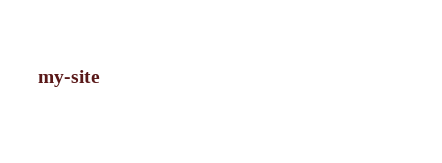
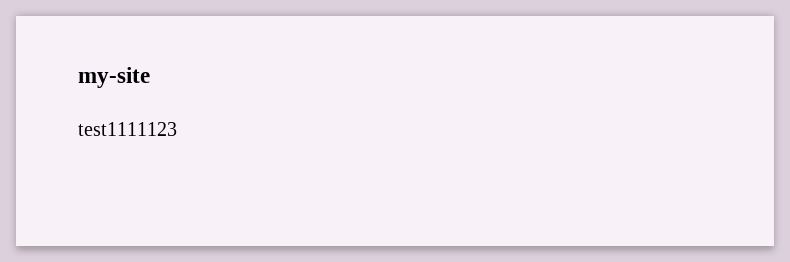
+ test1111123

